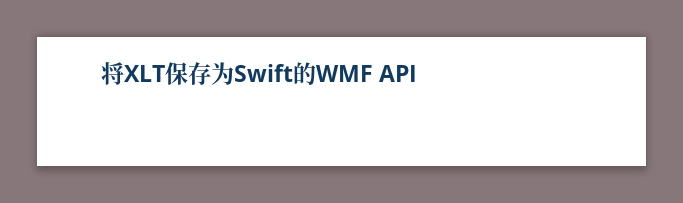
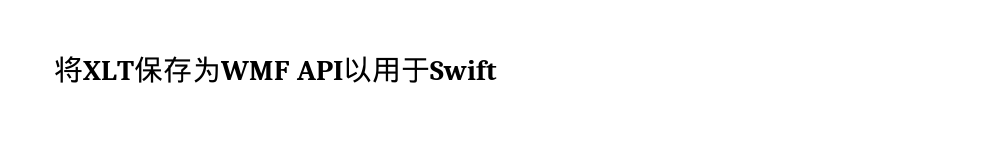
- 将XLT保存为Swift的WMF API
+ 将XLT保存为WMF API以用于Swift

